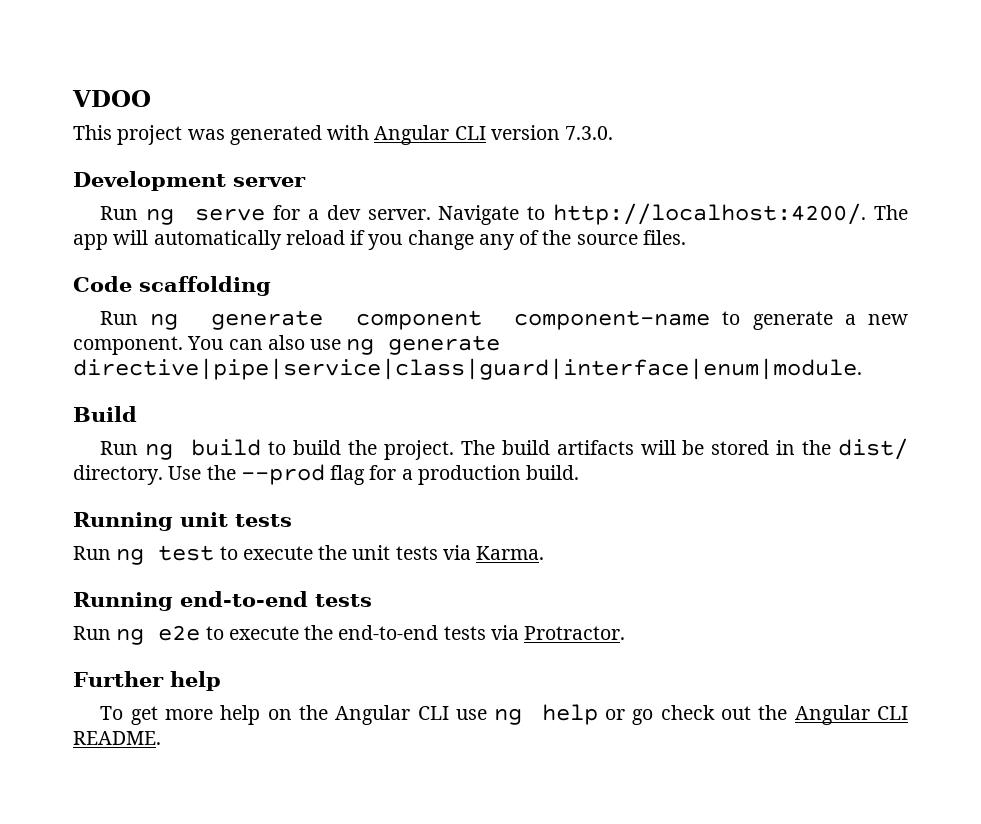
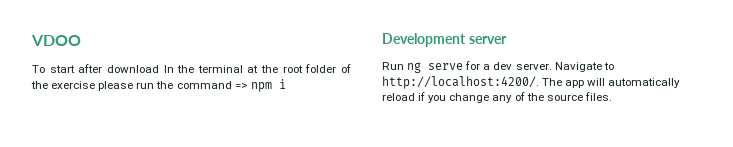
- This project was generated with Angular CLI version 7.3.0.
+ To start after download In the terminal at the root folder of the exercise please run the command => npm i
- Code scaffolding
- Run ng generate component component-name to generate a new component. You can also use ng generate directive|pipe|service|class|guard|interface|enum|module.
- Build
- Run ng build to build the project. The build artifacts will be stored in the dist/ directory. Use the --prod flag for a production build.
- Running unit tests
- Run ng test to execute the unit tests via Karma.
- Running end-to-end tests
- Run ng e2e to execute the end-to-end tests via Protractor.
- Further help
- To get more help on the Angular CLI use ng help or go check out the Angular CLI README.

